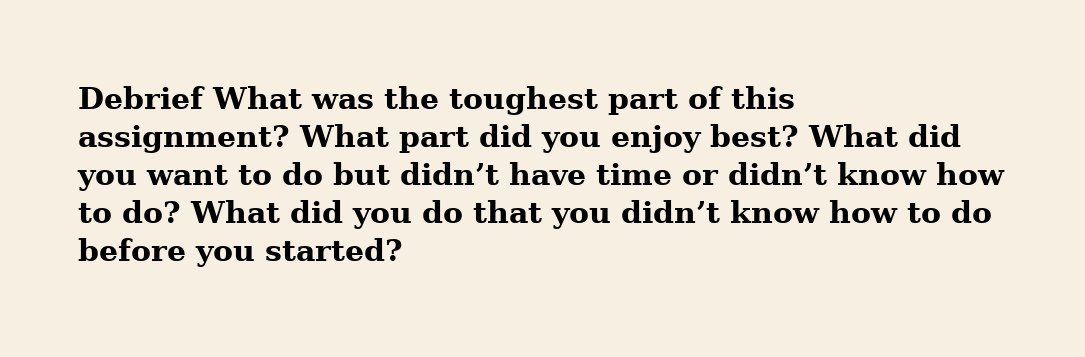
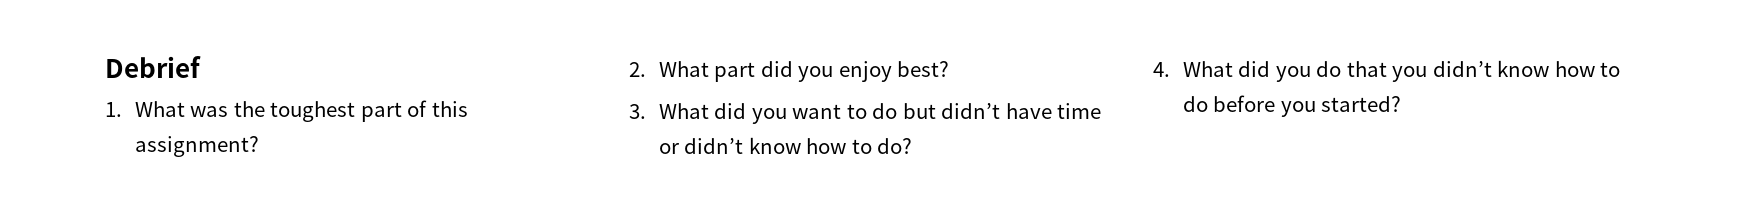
- Debrief What was the toughest part of this assignment? What part did you enjoy best? What did you want to do but didn’t have time or didn’t know how to do? What did you do that you didn’t know how to do before you started?
+ Debrief
+ 1. What was the toughest part of this assignment?
+ 2. What part did you enjoy best?
+ 3. What did you want to do but didn’t have time or didn’t know how to do?
+ 4. What did you do that you didn’t know how to do before you started?

